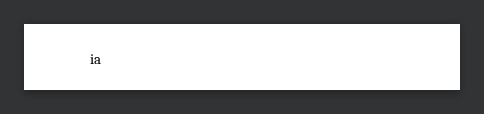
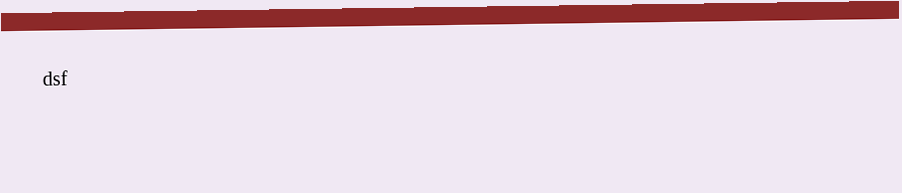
- ia
+ dsf

